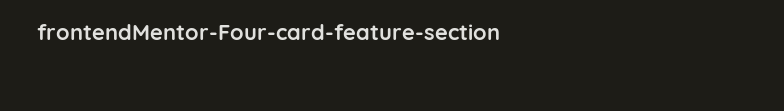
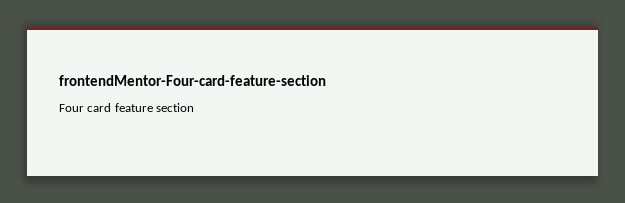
+ Four card feature section

